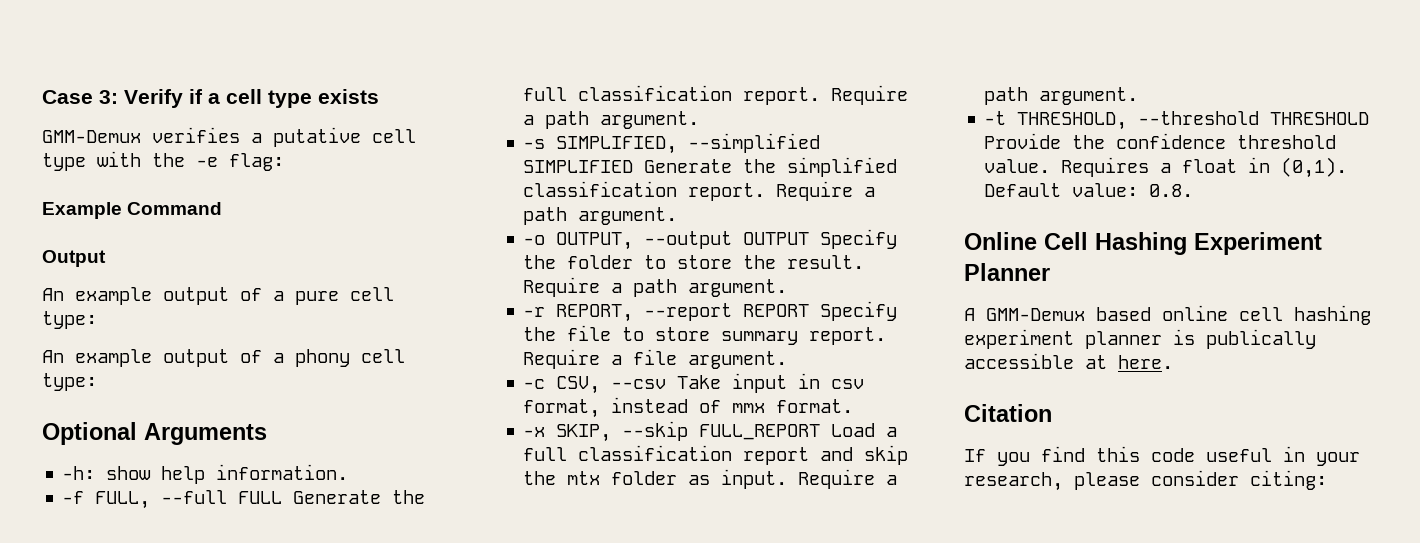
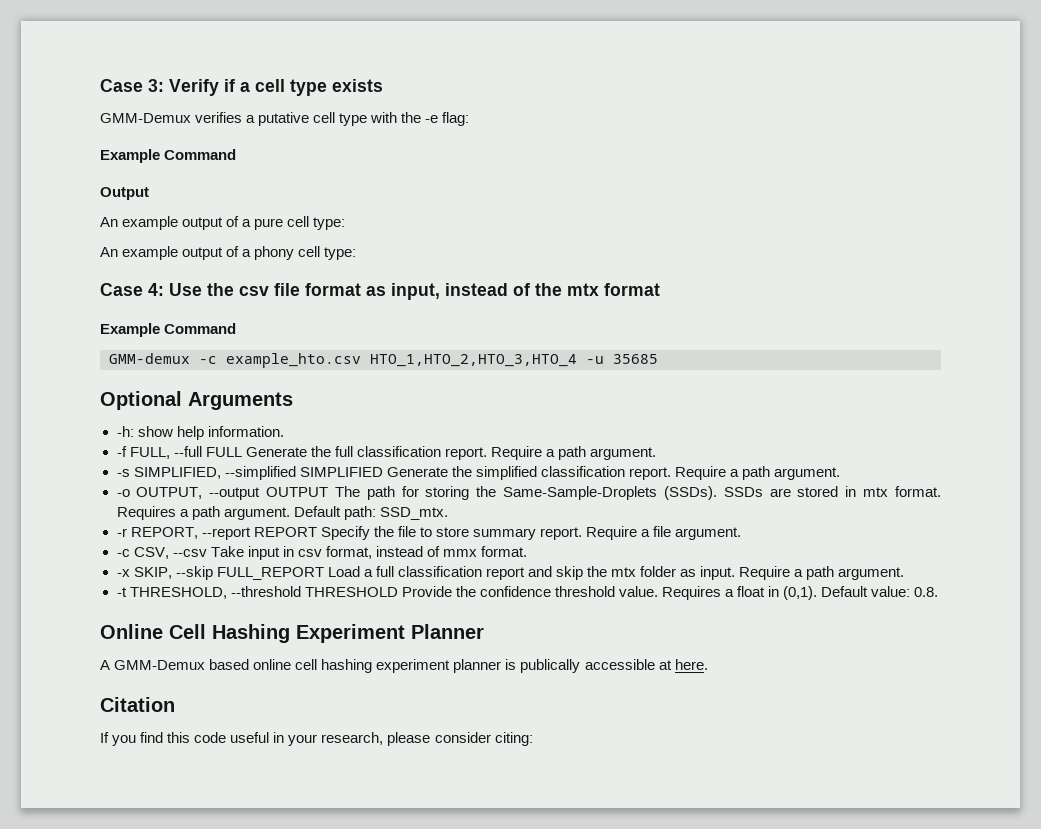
+ Case 4: Use the csv file format as input, instead of the mtx format
+ Example Command
+ GMM-demux -c example_hto.csv HTO_1,HTO_2,HTO_3,HTO_4 -u 35685
- -o OUTPUT, --output OUTPUT Specify the folder to store the result. Require a path argument.
+ -o OUTPUT, --output OUTPUT The path for storing the Same-Sample-Droplets (SSDs). SSDs are stored in mtx format. Requires a path argument. Default path: SSD_mtx.

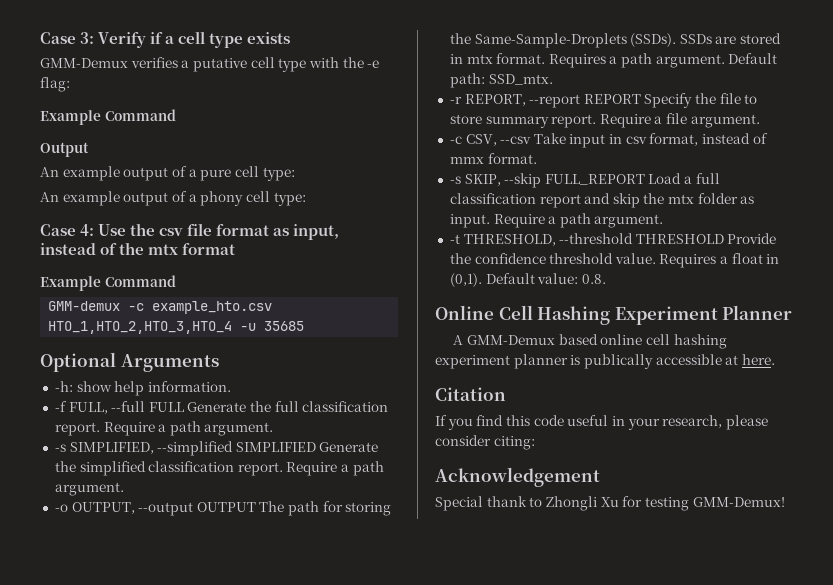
- -x SKIP, --skip FULL_REPORT Load a full classification report and skip the mtx folder as input.
+ -s SKIP, --skip FULL_REPORT Load a full classification report and skip the mtx folder as input.
+ Acknowledgement
+ Special thank to Zhongli Xu for testing GMM-Demux!

